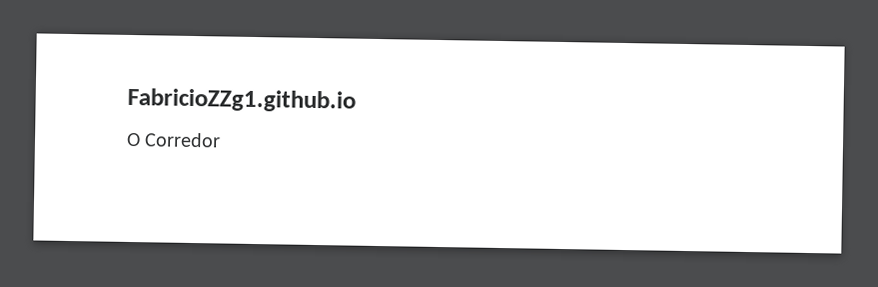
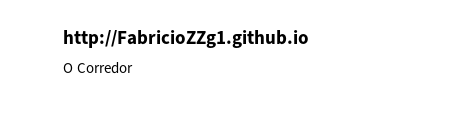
- FabricioZZg1.github.io
+ http://FabricioZZg1.github.io

